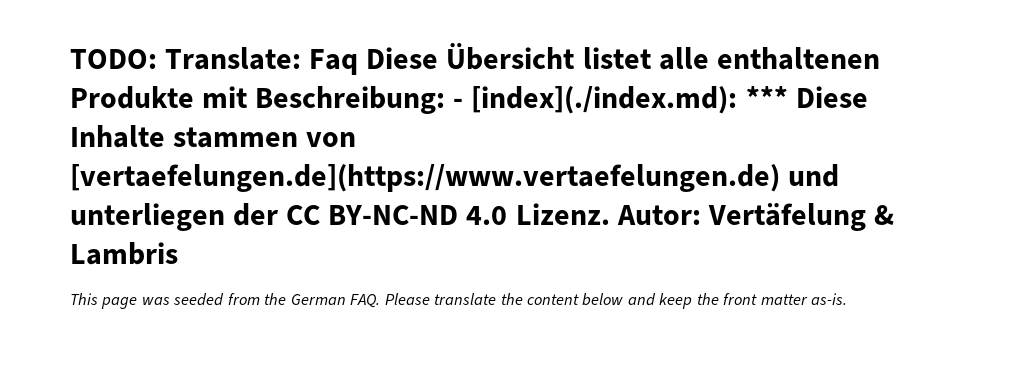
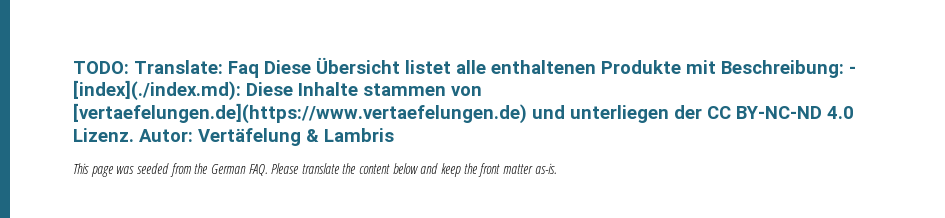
- TODO: Translate: Faq Diese Übersicht listet alle enthaltenen Produkte mit Beschreibung: - [index](./index.md): *** Diese Inhalte stammen von [vertaefelungen.de](https://www.vertaefelungen.de) und unterliegen der CC BY-NC-ND 4.0 Lizenz.
+ TODO: Translate: Faq Diese Übersicht listet alle enthaltenen Produkte mit Beschreibung: - [index](./index.md): Diese Inhalte stammen von [vertaefelungen.de](https://www.vertaefelungen.de) und unterliegen der CC BY-NC-ND 4.0 Lizenz.

